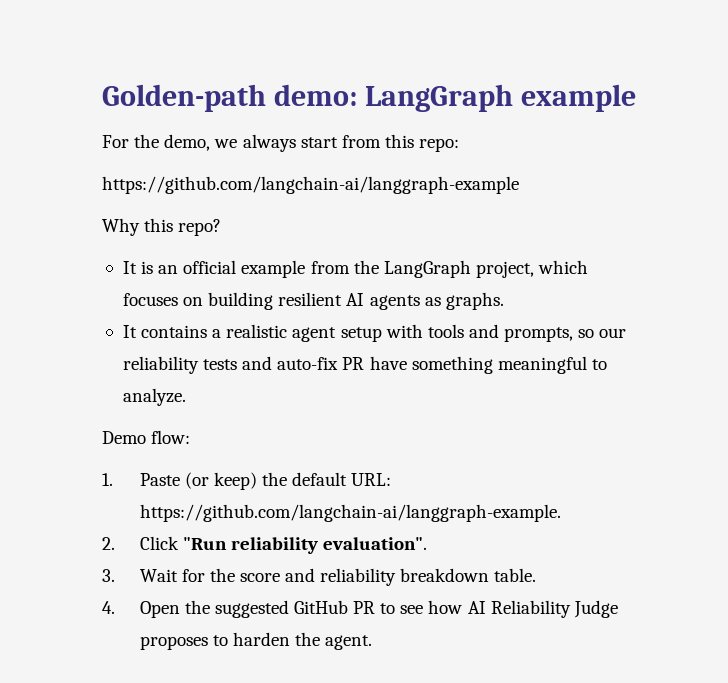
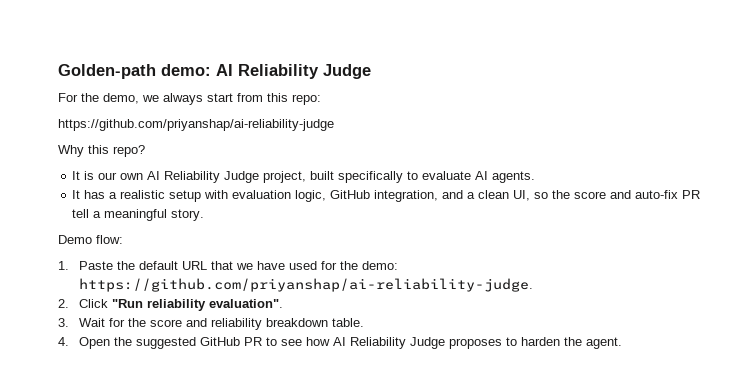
- Golden-path demo: LangGraph example
+ Golden-path demo: AI Reliability Judge
- https://github.com/langchain-ai/langgraph-example
+ https://github.com/priyanshap/ai-reliability-judge
- It is an official example from the LangGraph project, which focuses on building resilient AI agents as graphs.
- It contains a realistic agent setup with tools and prompts, so our reliability tests and auto-fix PR have something meaningful to analyze.
+ It is our own AI Reliability Judge project, built specifically to evaluate AI agents.
+ It has a realistic setup with evaluation logic, GitHub integration, and a clean UI, so the score and auto-fix PR tell a meaningful story.
  Demo flow:
- 1. Paste (or keep) the default URL: https://github.com/langchain-ai/langgraph-example.
+ 1. Paste the default URL that we have used for the demo: https://github.com/priyanshap/ai-reliability-judge.

